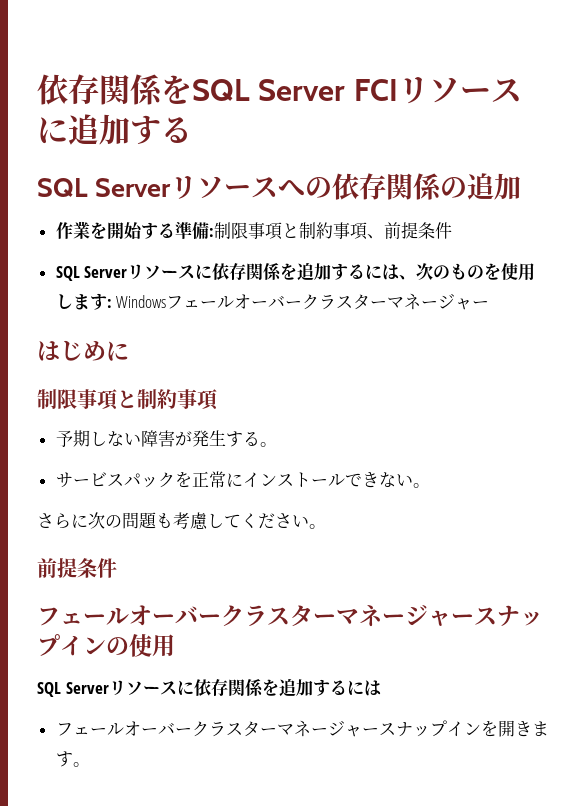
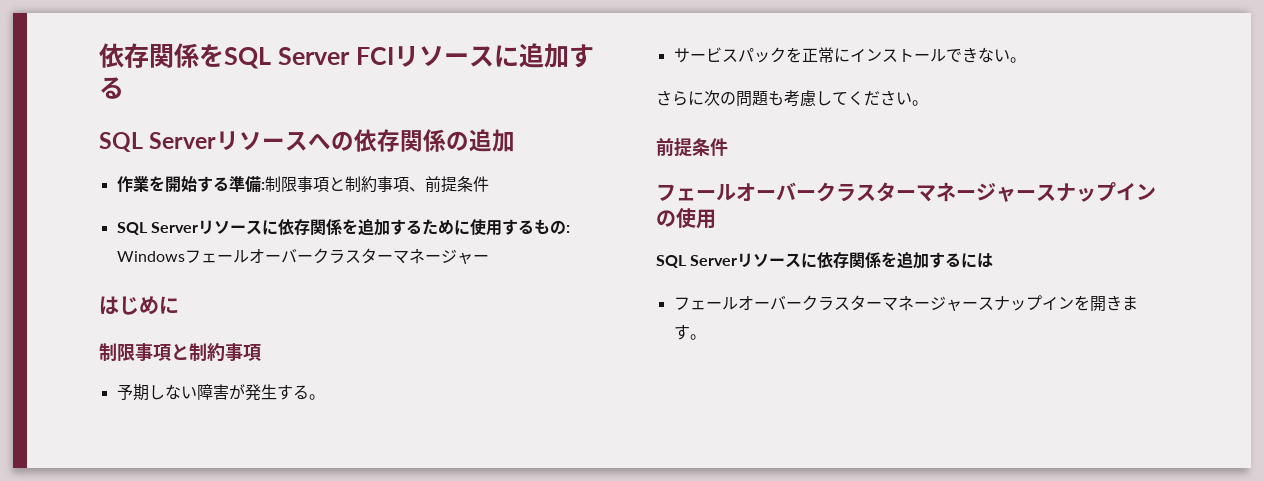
- SQL Serverリソースに依存関係を追加するには、次のものを使用します: Windowsフェールオーバークラスターマネージャー
+ SQL Serverリソースに依存関係を追加するために使用するもの: Windowsフェールオーバークラスターマネージャー

